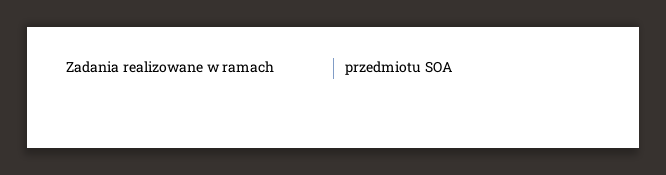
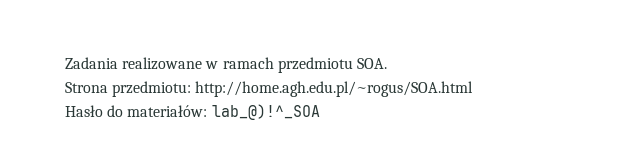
- Zadania realizowane w ramach przedmiotu SOA
+ Zadania realizowane w ramach przedmiotu SOA.
+ Strona przedmiotu: http://home.agh.edu.pl/~rogus/SOA.html
+ Hasło do materiałów: lab_@)!^_SOA

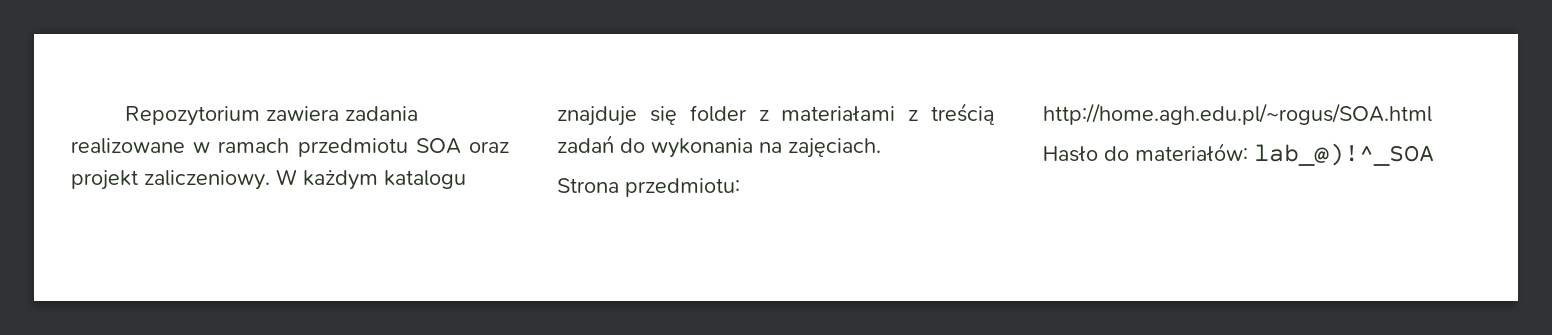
- Zadania realizowane w ramach przedmiotu SOA.
+ Repozytorium zawiera zadania realizowane w ramach przedmiotu SOA oraz projekt zaliczeniowy. W każdym katalogu znajduje się folder z materiałami z treścią zadań do wykonania na zajęciach.

